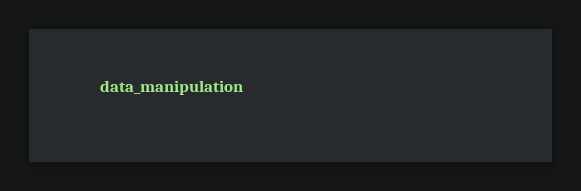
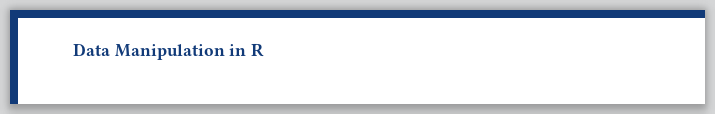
- data_manipulation
+ Data Manipulation in R

